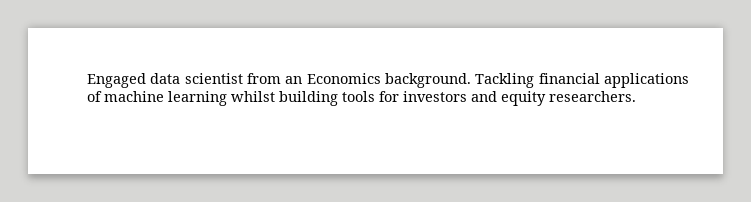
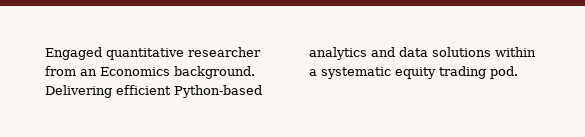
- Engaged data scientist from an Economics background.
+ Engaged quantitative researcher from an Economics background.
- Tackling financial applications of machine learning whilst building tools for investors and equity researchers.
+ Delivering efficient Python-based analytics and data solutions within a systematic equity trading pod.

